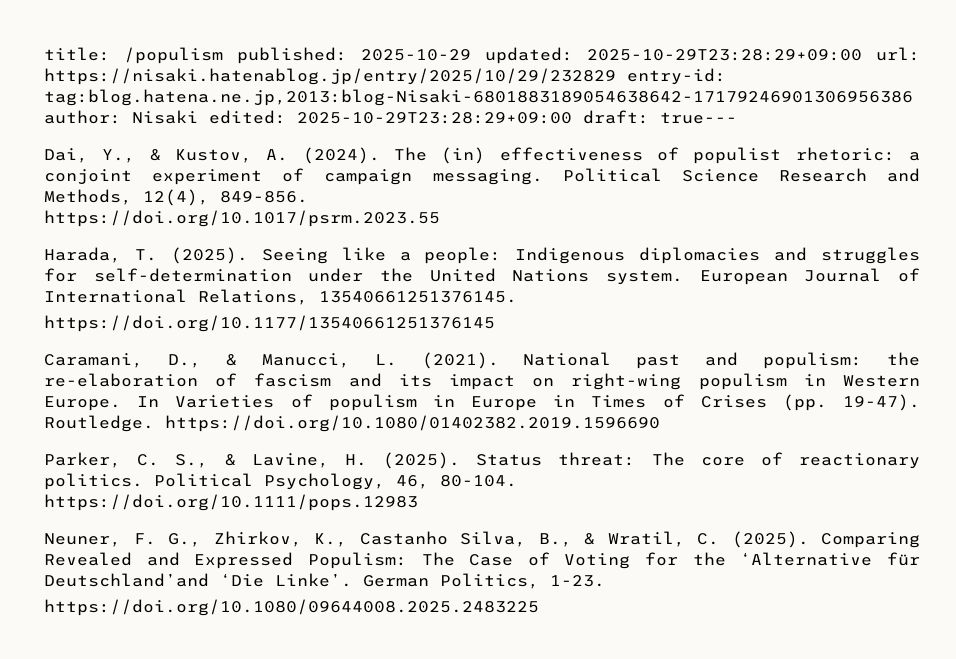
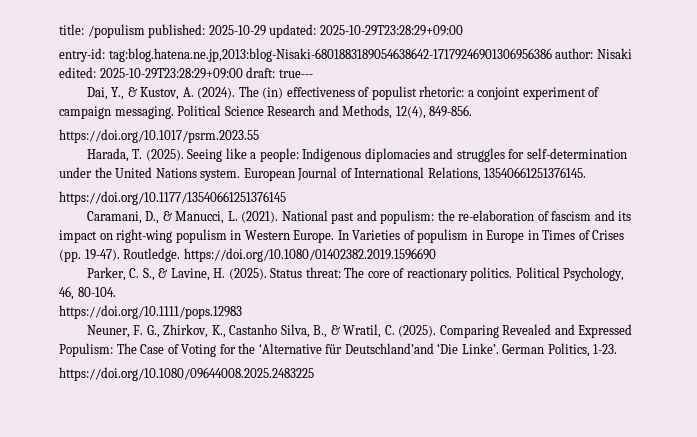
- title: /populism published: 2025-10-29 updated: 2025-10-29T23:28:29+09:00 url: https://nisaki.hatenablog.jp/entry/2025/10/29/232829 entry-id: tag:blog.hatena.ne.jp,2013:blog-Nisaki-6801883189054638642-17179246901306956386 author: Nisaki edited: 2025-10-29T23:28:29+09:00 draft: true---
+ title: /populism published: 2025-10-29 updated: 2025-10-29T23:28:29+09:00
+ entry-id: tag:blog.hatena.ne.jp,2013:blog-Nisaki-6801883189054638642-17179246901306956386 author: Nisaki edited: 2025-10-29T23:28:29+09:00 draft: true---

